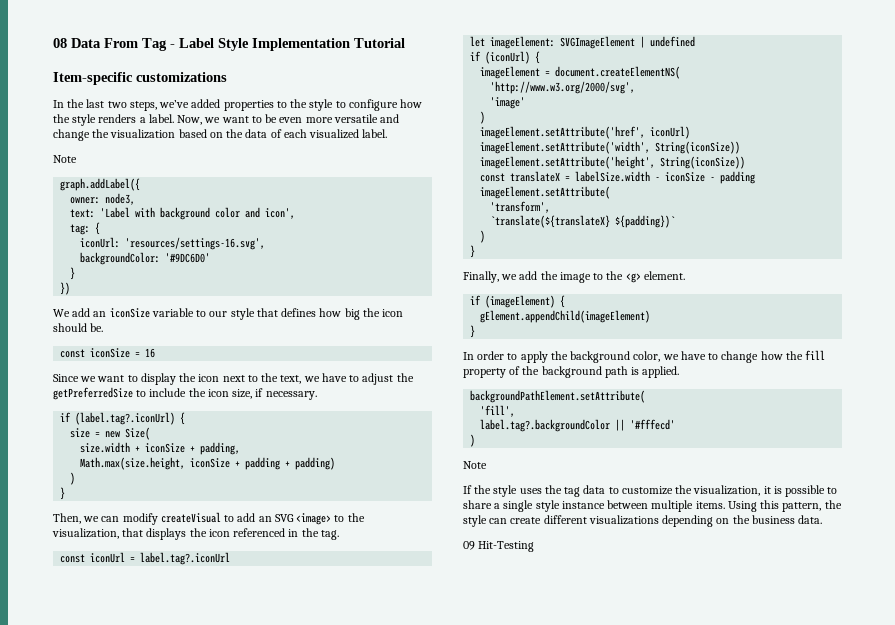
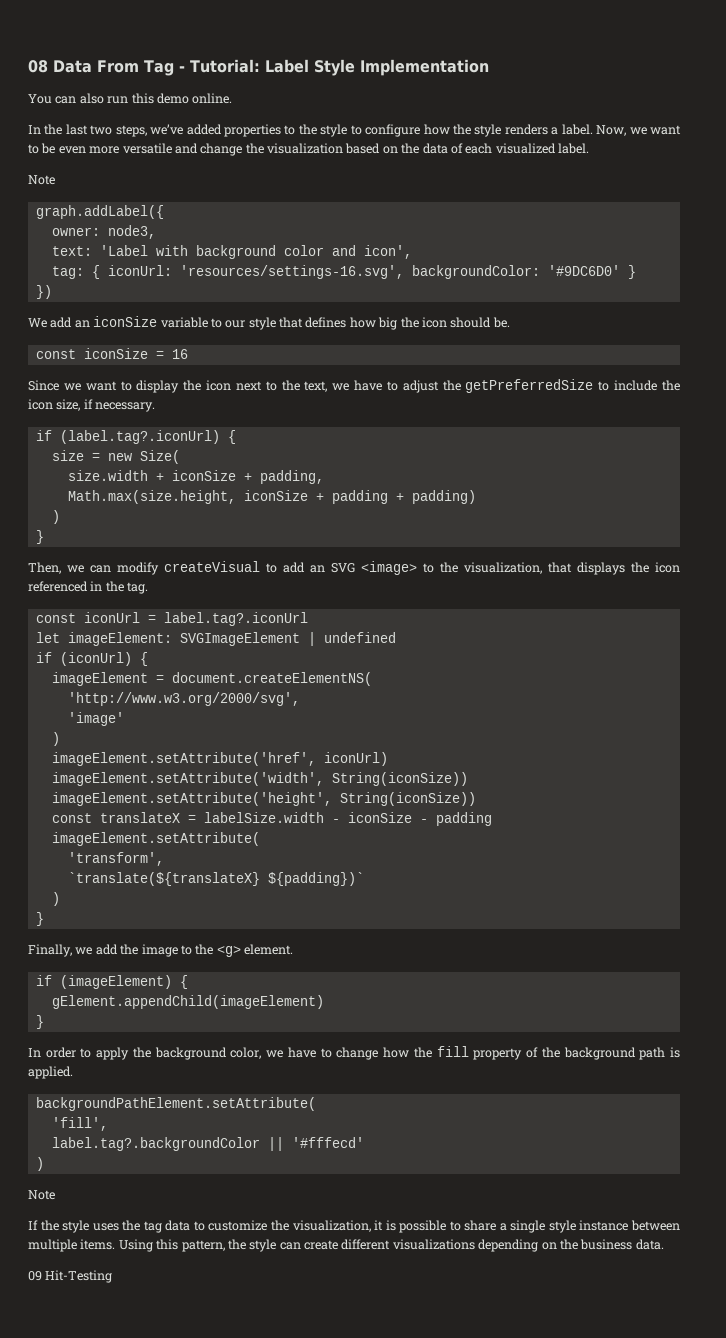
- 08 Data From Tag - Label Style Implementation Tutorial
- Item-specific customizations
+ 08 Data From Tag - Tutorial: Label Style Implementation
+ You can also run this demo online.
- tag: {
- iconUrl: 'resources/settings-16.svg',
- backgroundColor: '#9DC6D0'
- }
+ tag: { iconUrl: 'resources/settings-16.svg', backgroundColor: '#9DC6D0' }

